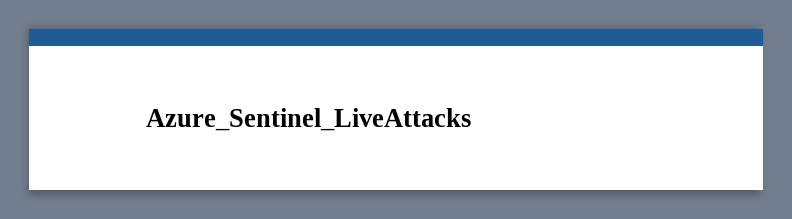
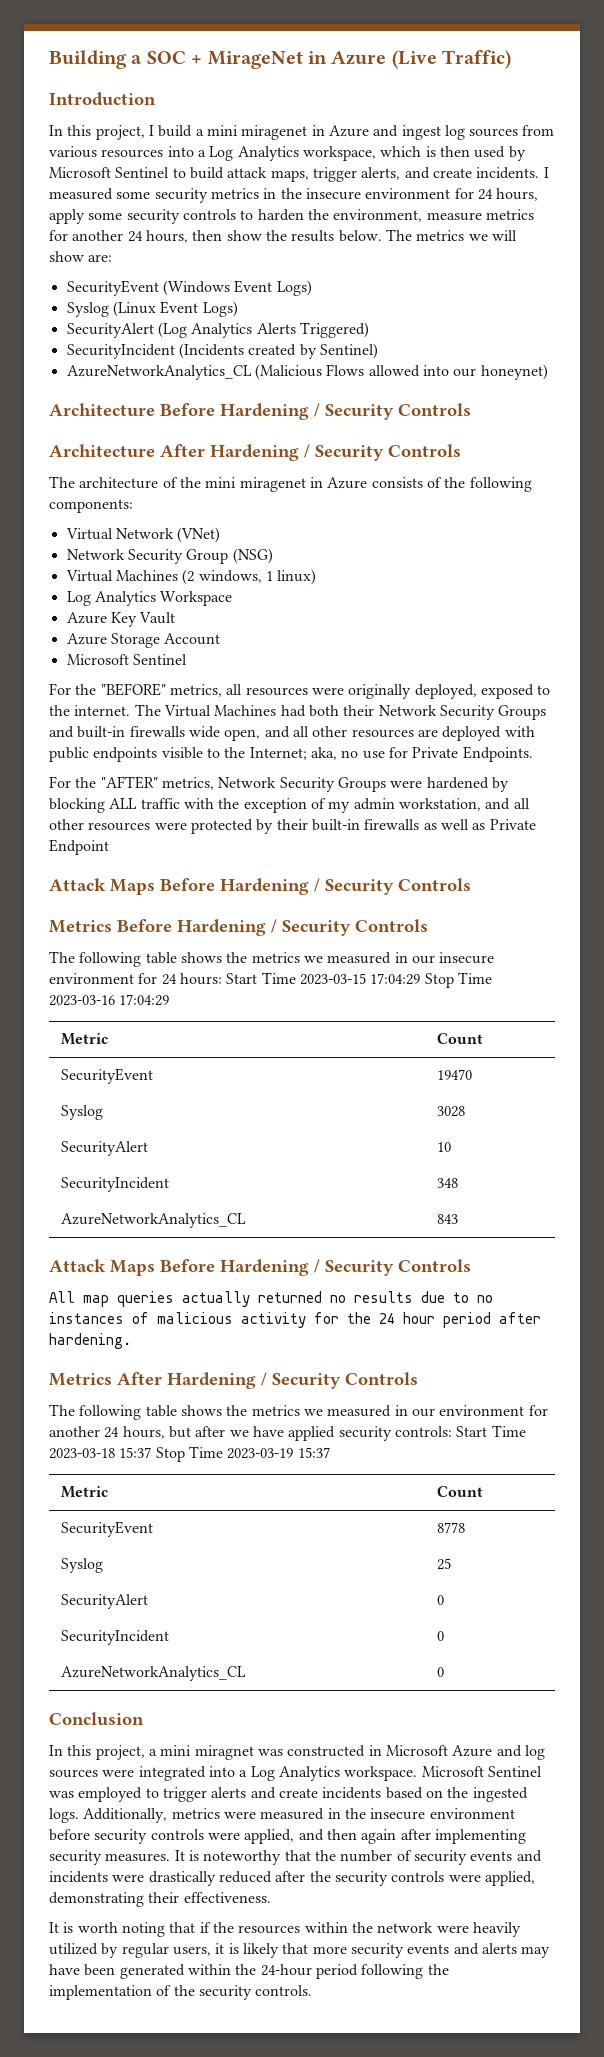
- Azure_Sentinel_LiveAttacks
+ Building a SOC + MirageNet in Azure (Live Traffic)
+ Introduction
+ In this project, I build a mini miragenet in Azure and ingest log sources from various resources into a Log Analytics workspace, which is then used by Microsoft Sentinel to build attack maps, trigger alerts, and create incidents. I measured some security metrics in the insecure environment for 24 hours, apply some security controls to harden the environment, measure metrics for another 24 hours, then show the results below. The metrics we will show are:
+ SecurityEvent (Windows Event Logs)
+ Syslog (Linux Event Logs)
+ SecurityAlert (Log Analytics Alerts Triggered)
+ SecurityIncident (Incidents created by Sentinel)
+ AzureNetworkAnalytics_CL (Malicious Flows allowed into our honeynet)
+ Architecture Before Hardening / Security Controls
+ Architecture After Hardening / Security Controls
+ The architecture of the mini miragenet in Azure consists of the following components:
+ Virtual Network (VNet)
+ Network Security Group (NSG)
+ Virtual Machines (2 windows, 1 linux)
+ Log Analytics Workspace
+ Azure Key Vault
+ Azure Storage Account
+ Microsoft Sentinel
+ For the "BEFORE" metrics, all resources were originally deployed, exposed to the internet. The Virtual Machines had both their Network Security Groups and built-in firewalls wide open, and all other resources are deployed with public endpoints visible to the Internet; aka, no use for Private Endpoints.
+ For the "AFTER" metrics, Network Security Groups were hardened by blocking ALL traffic with the exception of my admin workstation, and all other resources were protected by their built-in firewalls as well as Private Endpoint
+ Attack Maps Before Hardening / Security Controls
+ Metrics Before Hardening / Security Controls
+ The following table shows the metrics we measured in our insecure environment for 24 hours: Start Time 2023-03-15 17:04:29 Stop Time 2023-03-16 17:04:29
+ Metric | Count
+ SecurityEvent | 19470
+ Syslog | 3028
+ SecurityAlert | 10
+ SecurityIncident | 348
+ AzureNetworkAnalytics_CL | 843
+ Attack Maps Before Hardening / Security Controls
+ All map queries actually returned no results due to no instances of malicious activity for the 24 hour period after hardening.
+ Metrics After Hardening / Security Controls
+ The following table shows the metrics we measured in our environment for another 24 hours, but after we have applied security controls: Start Time 2023-03-18 15:37 Stop Time 2023-03-19 15:37
+ Metric | Count
+ SecurityEvent | 8778
+ Syslog | 25
+ SecurityAlert | 0
+ SecurityIncident | 0
+ AzureNetworkAnalytics_CL | 0
+ Conclusion
+ In this project, a mini miragnet was constructed in Microsoft Azure and log sources were integrated into a Log Analytics workspace. Microsoft Sentinel was employed to trigger alerts and create incidents based on the ingested logs. Additionally, metrics were measured in the insecure environment before security controls were applied, and then again after implementing security measures. It is noteworthy that the number of security events and incidents were drastically reduced after the security controls were applied, demonstrating their effectiveness.
+ It is worth noting that if the resources within the network were heavily utilized by regular users, it is likely that more security events and alerts may have been generated within the 24-hour period following the implementation of the security controls.

